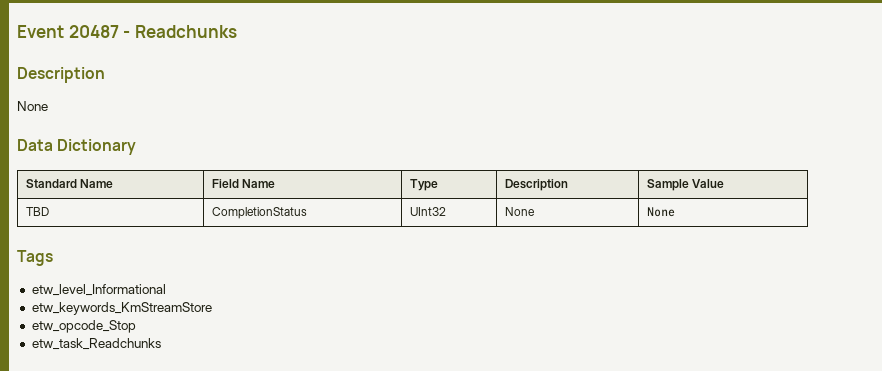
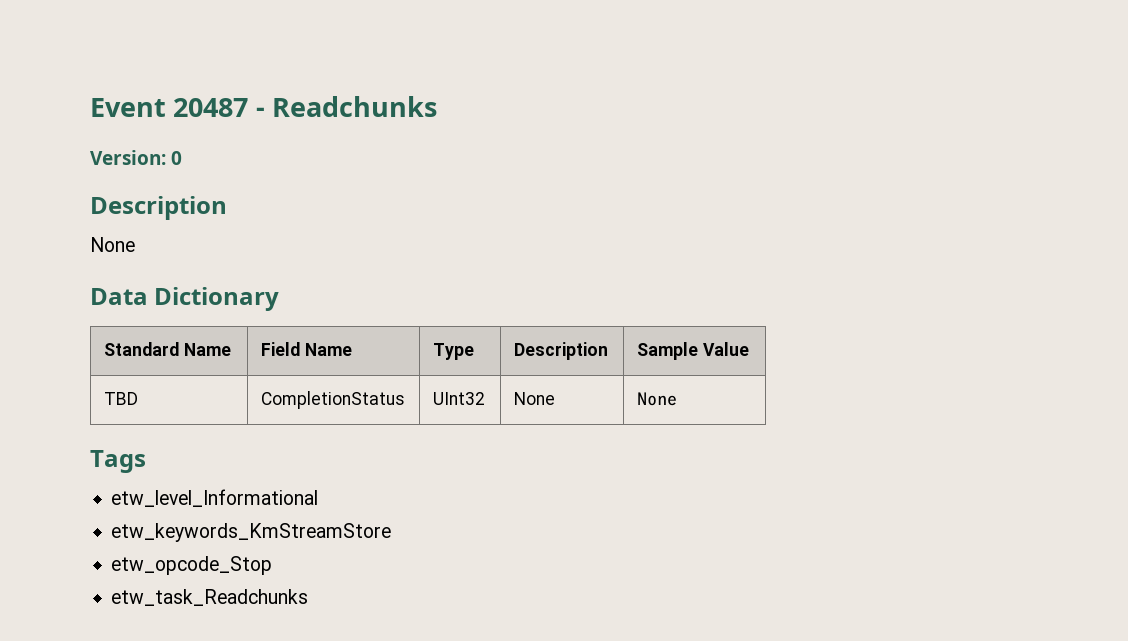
+ Version: 0

